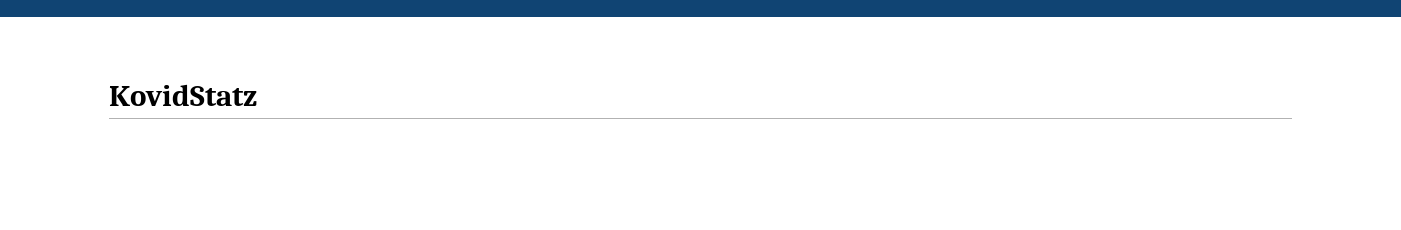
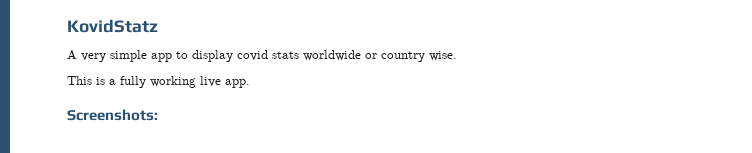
+ A very simple app to display covid stats worldwide or country wise.
+ This is a fully working live app.
+ Screenshots:

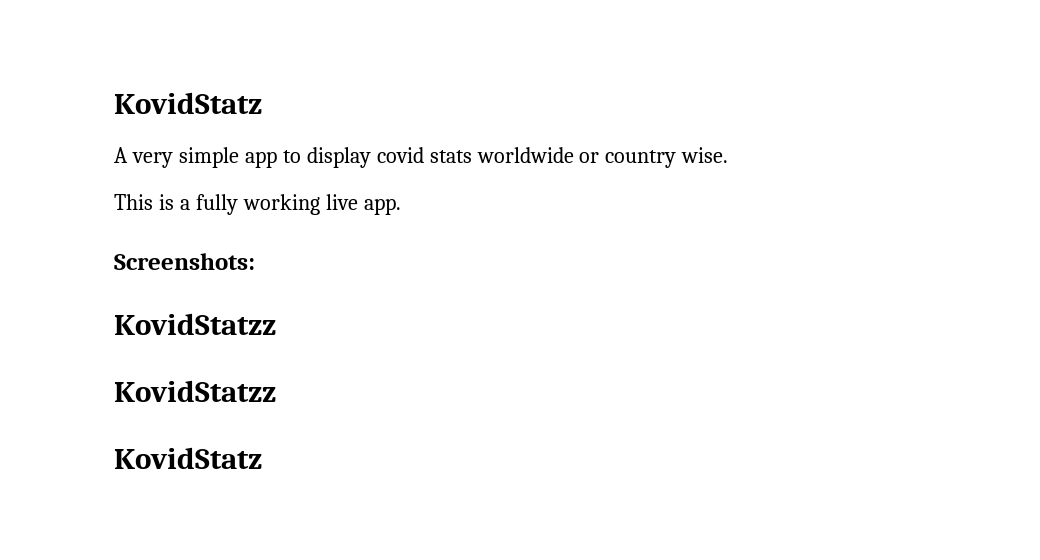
  Screenshots:
+ KovidStatzz
+ KovidStatzz
+ KovidStatz

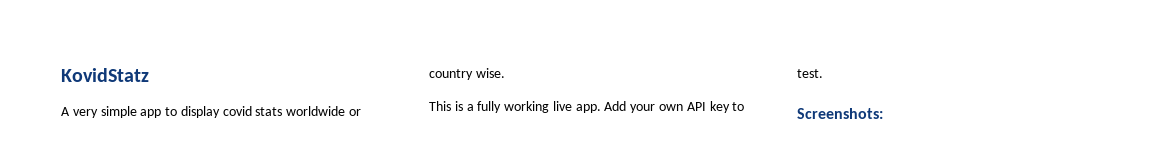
- This is a fully working live app.
+ This is a fully working live app. Add your own API key to test.
  Screenshots:
- KovidStatzz
- KovidStatzz
- KovidStatz

